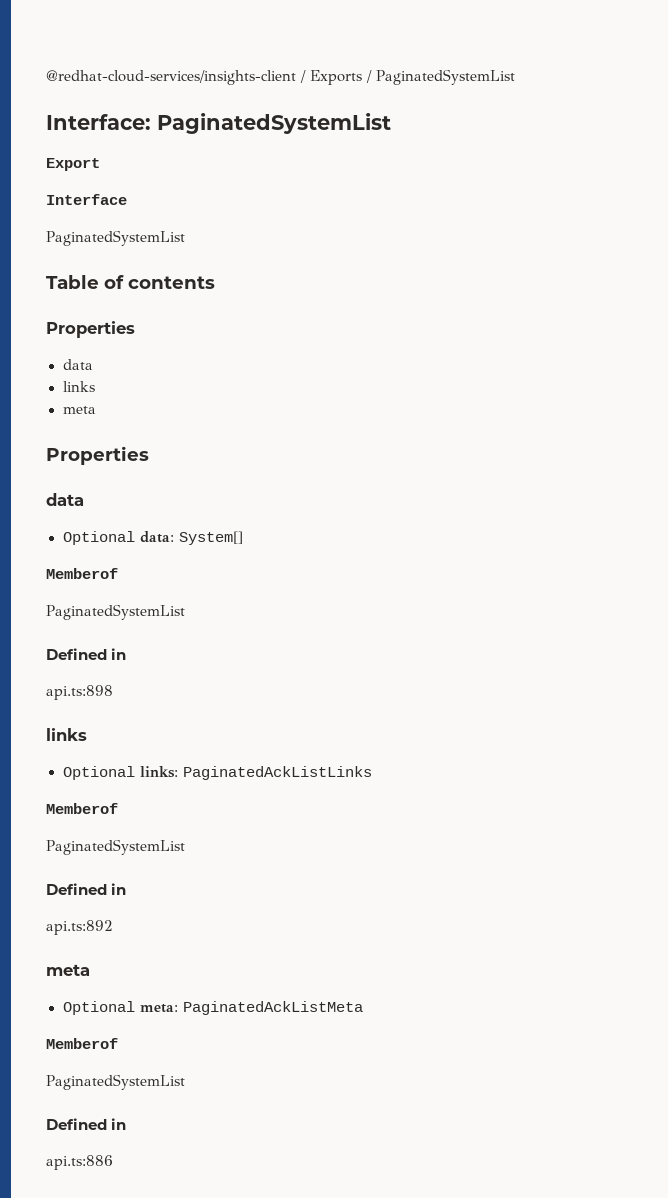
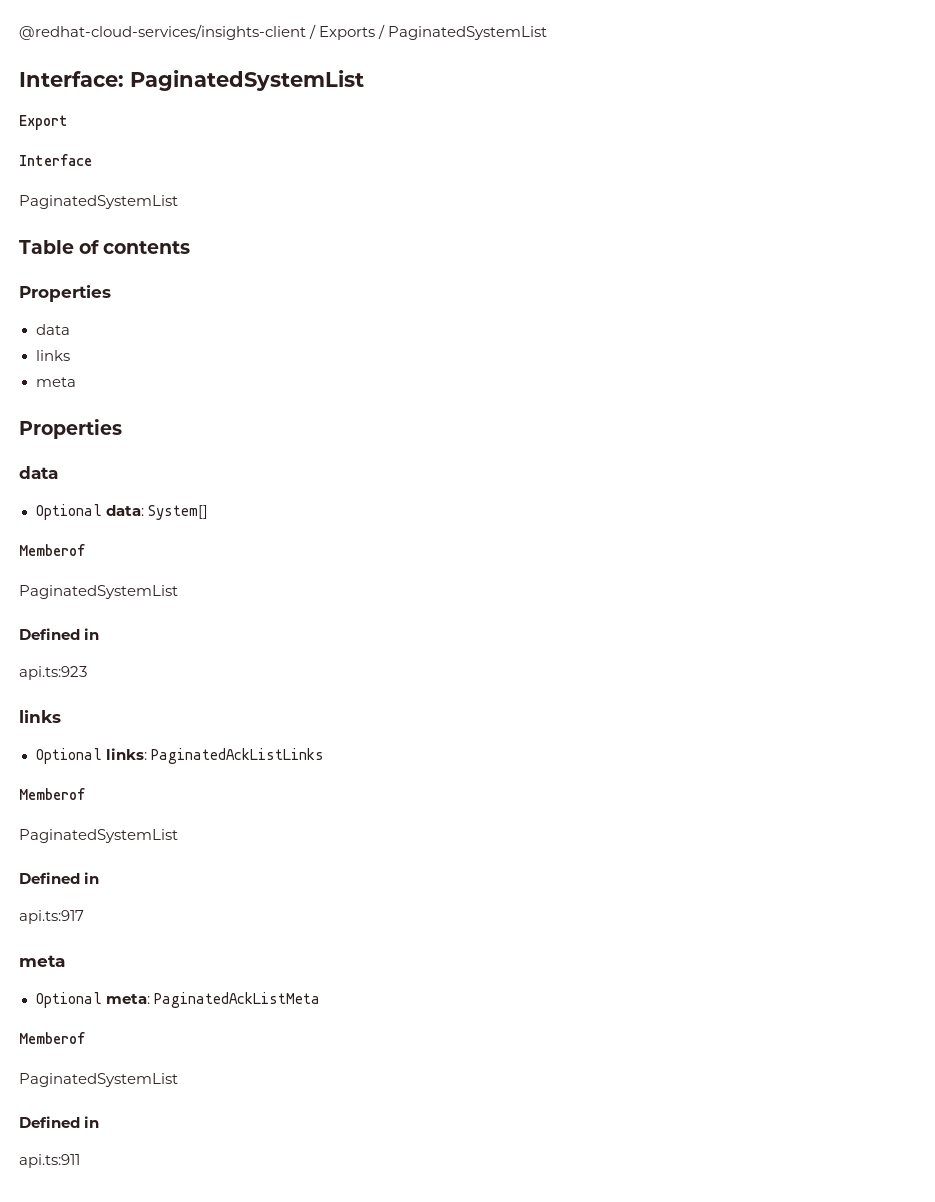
- api.ts:898
+ api.ts:923
- api.ts:892
+ api.ts:917
- api.ts:886
+ api.ts:911

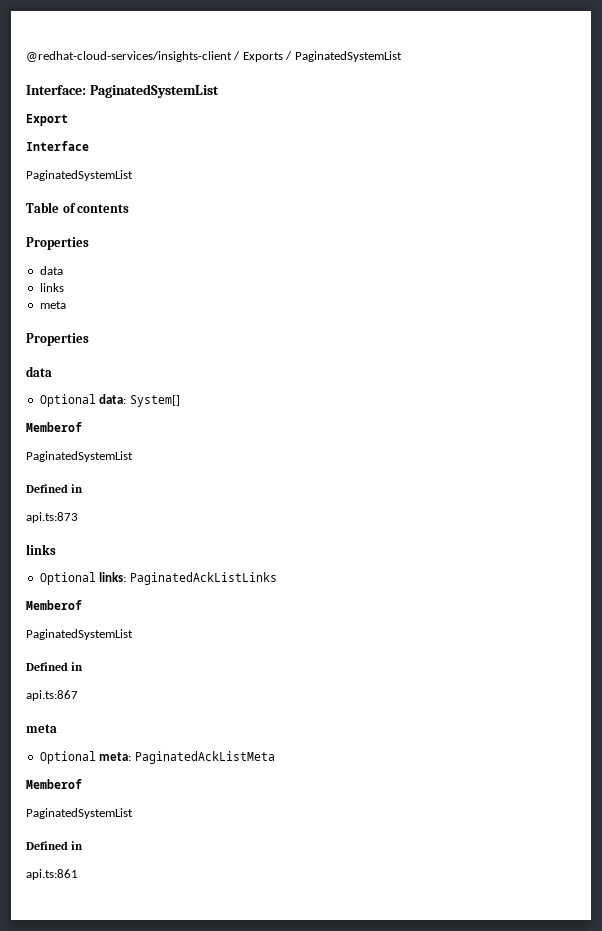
- api.ts:923
+ api.ts:873
- api.ts:917
+ api.ts:867
- api.ts:911
+ api.ts:861

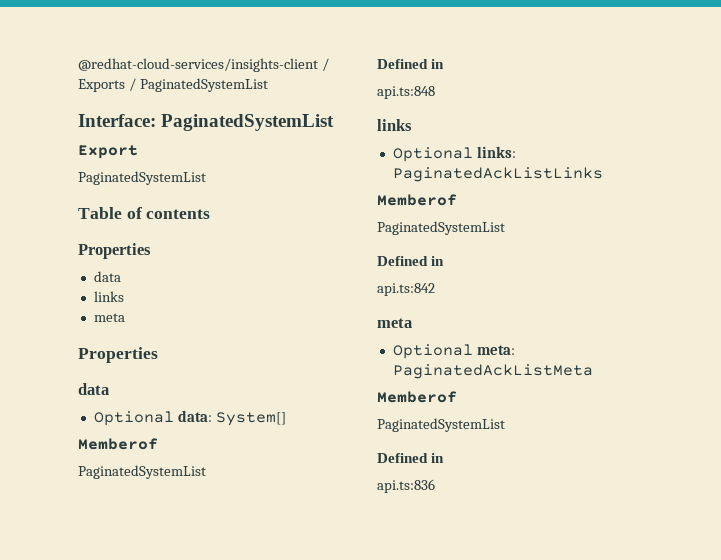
- Interface
- api.ts:873
+ api.ts:848
- api.ts:867
+ api.ts:842
- api.ts:861
+ api.ts:836

